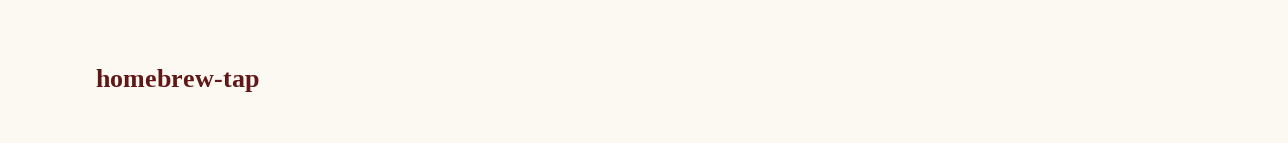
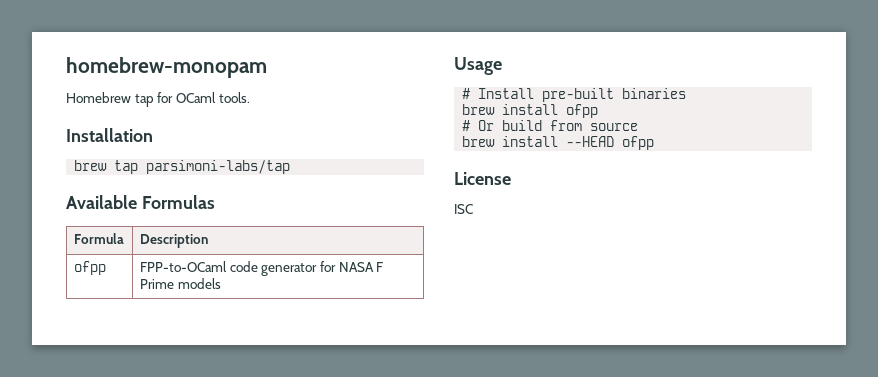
- homebrew-tap
+ homebrew-monopam
+ Homebrew tap for OCaml tools.
+ Installation
+ brew tap parsimoni-labs/tap
+ Available Formulas
+ Formula | Description
+ ofpp | FPP-to-OCaml code generator for NASA F Prime models
+ Usage
+ # Install pre-built binaries
+ brew install ofpp
+ # Or build from source
+ brew install --HEAD ofpp
+ License
+ ISC

